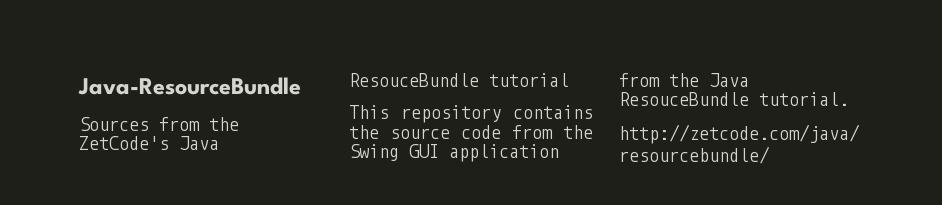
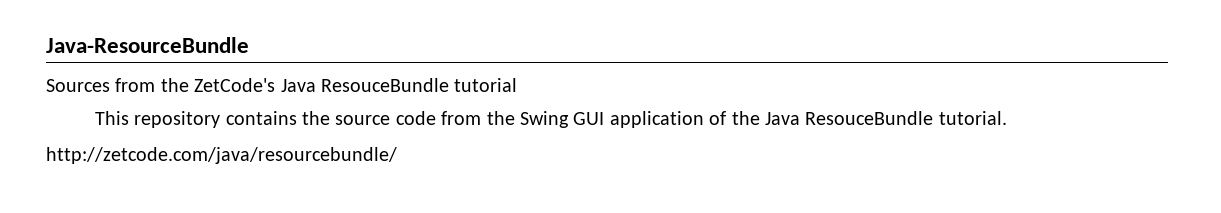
- This repository contains the source code from the Swing GUI application from the Java ResouceBundle tutorial.
+ This repository contains the source code from the Swing GUI application of the Java ResouceBundle tutorial.

